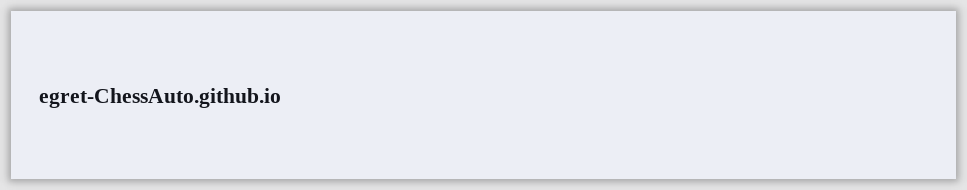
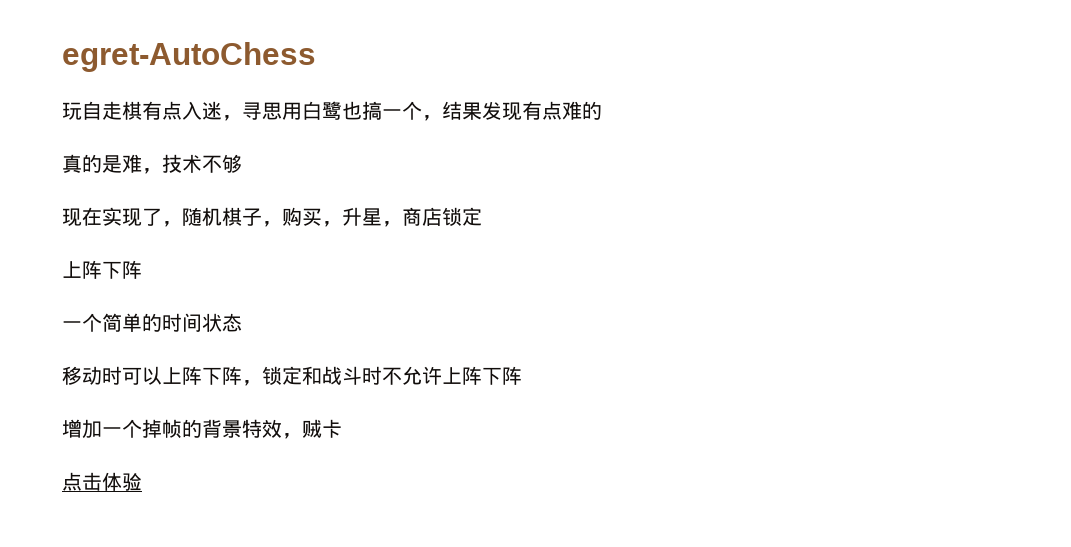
- egret-ChessAuto.github.io
+ egret-AutoChess
+ 玩自走棋有点入迷，寻思用白鹭也搞一个，结果发现有点难的
+ 真的是难，技术不够
+ 现在实现了，随机棋子，购买，升星，商店锁定
+ 上阵下阵
+ 一个简单的时间状态
+ 移动时可以上阵下阵，锁定和战斗时不允许上阵下阵
+ 增加一个掉帧的背景特效，贼卡
+ 点击体验

